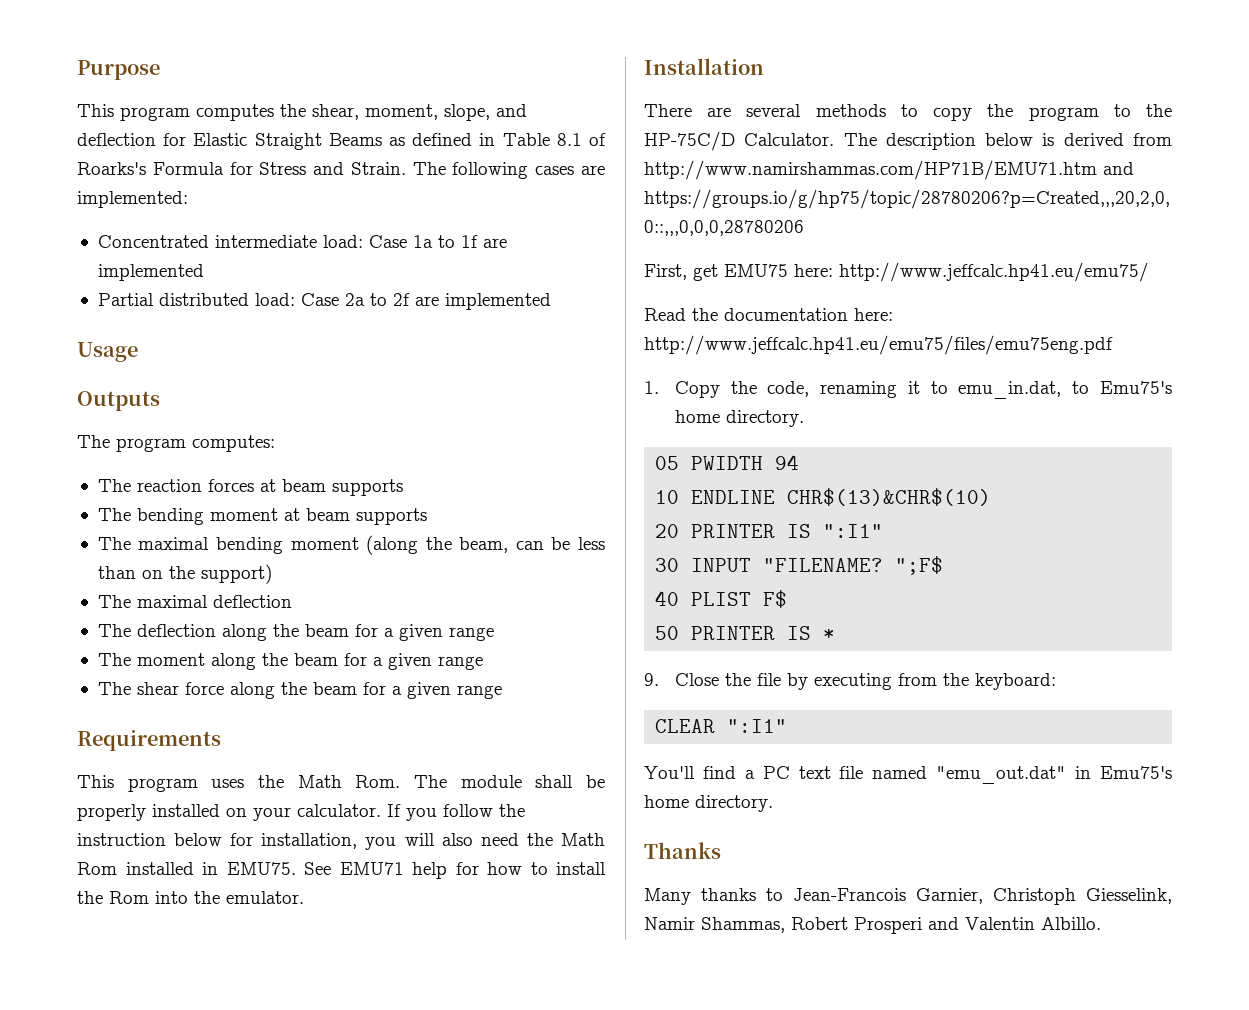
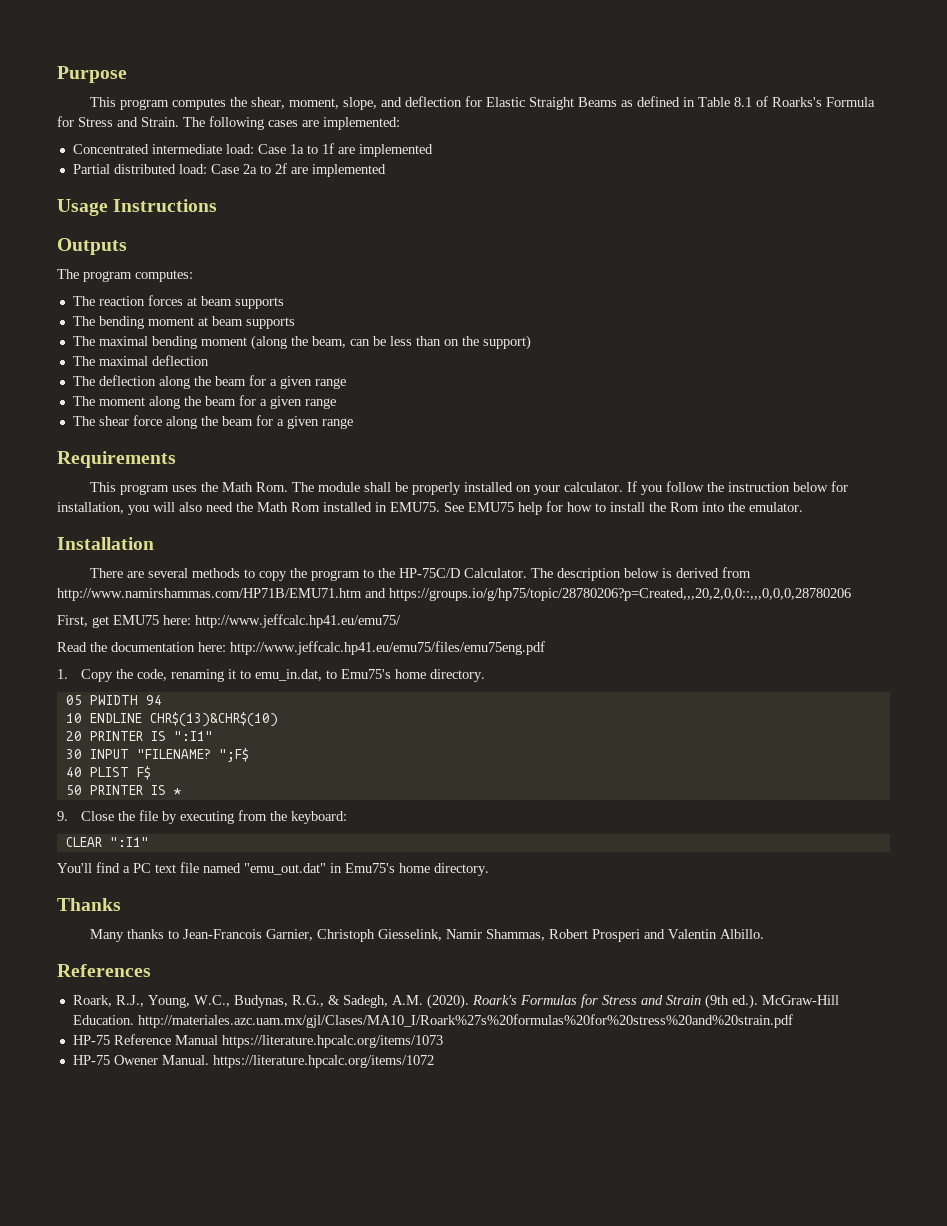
- Usage
+ Usage Instructions
- See EMU71 help for how to install the Rom into the emulator.
+ See EMU75 help for how to install the Rom into the emulator.
+ References
+ Roark, R.J., Young, W.C., Budynas, R.G., & Sadegh, A.M. (2020). Roark's Formulas for Stress and Strain (9th ed.). McGraw-Hill Education. http://materiales.azc.uam.mx/gjl/Clases/MA10_I/Roark%27s%20formulas%20for%20stress%20and%20strain.pdf
+ HP-75 Reference Manual https://literature.hpcalc.org/items/1073
+ HP-75 Owener Manual. https://literature.hpcalc.org/items/1072

